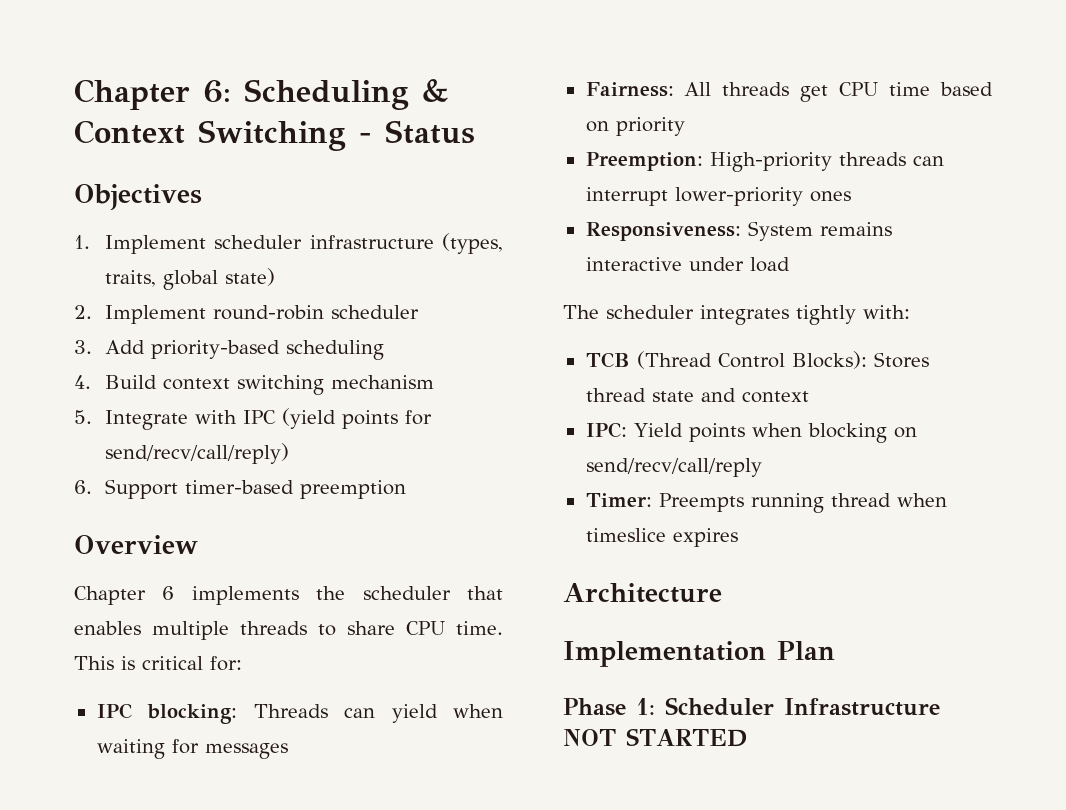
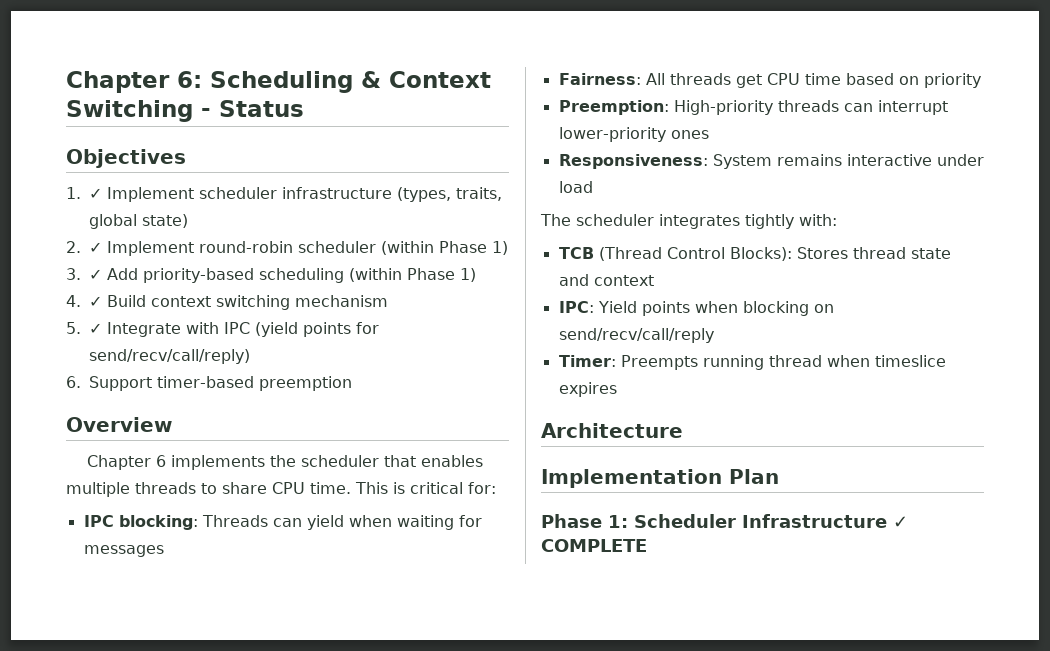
- 1. Implement scheduler infrastructure (types, traits, global state)
+ 1. ✓ Implement scheduler infrastructure (types, traits, global state)
- 2. Implement round-robin scheduler
+ 2. ✓ Implement round-robin scheduler (within Phase 1)
- 3. Add priority-based scheduling
+ 3. ✓ Add priority-based scheduling (within Phase 1)
- 4. Build context switching mechanism
+ 4. ✓ Build context switching mechanism
- 5. Integrate with IPC (yield points for send/recv/call/reply)
+ 5. ✓ Integrate with IPC (yield points for send/recv/call/reply)
- Phase 1: Scheduler Infrastructure NOT STARTED
+ Phase 1: Scheduler Infrastructure ✓ COMPLETE

